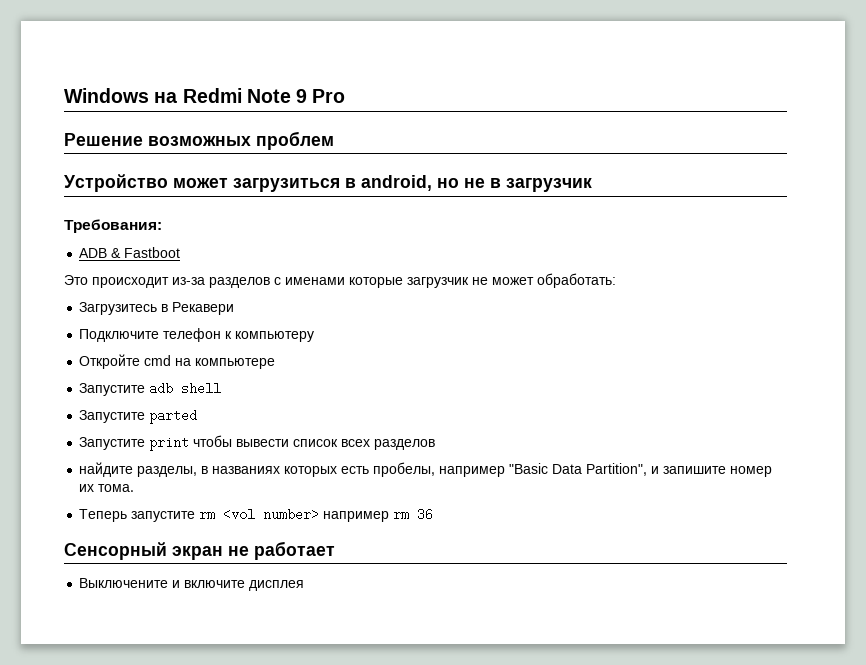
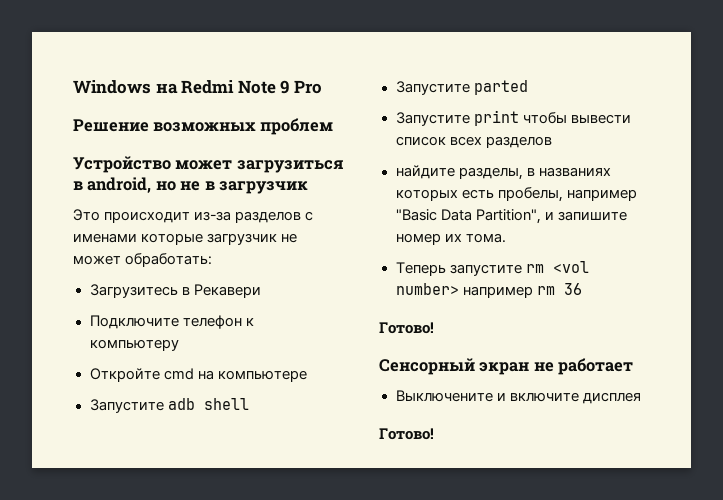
- Требования:
- ADB & Fastboot
  Теперь запустите rm <vol number> например rm 36
+ Готово!
  Выключените и включите дисплея
+ Готово!

